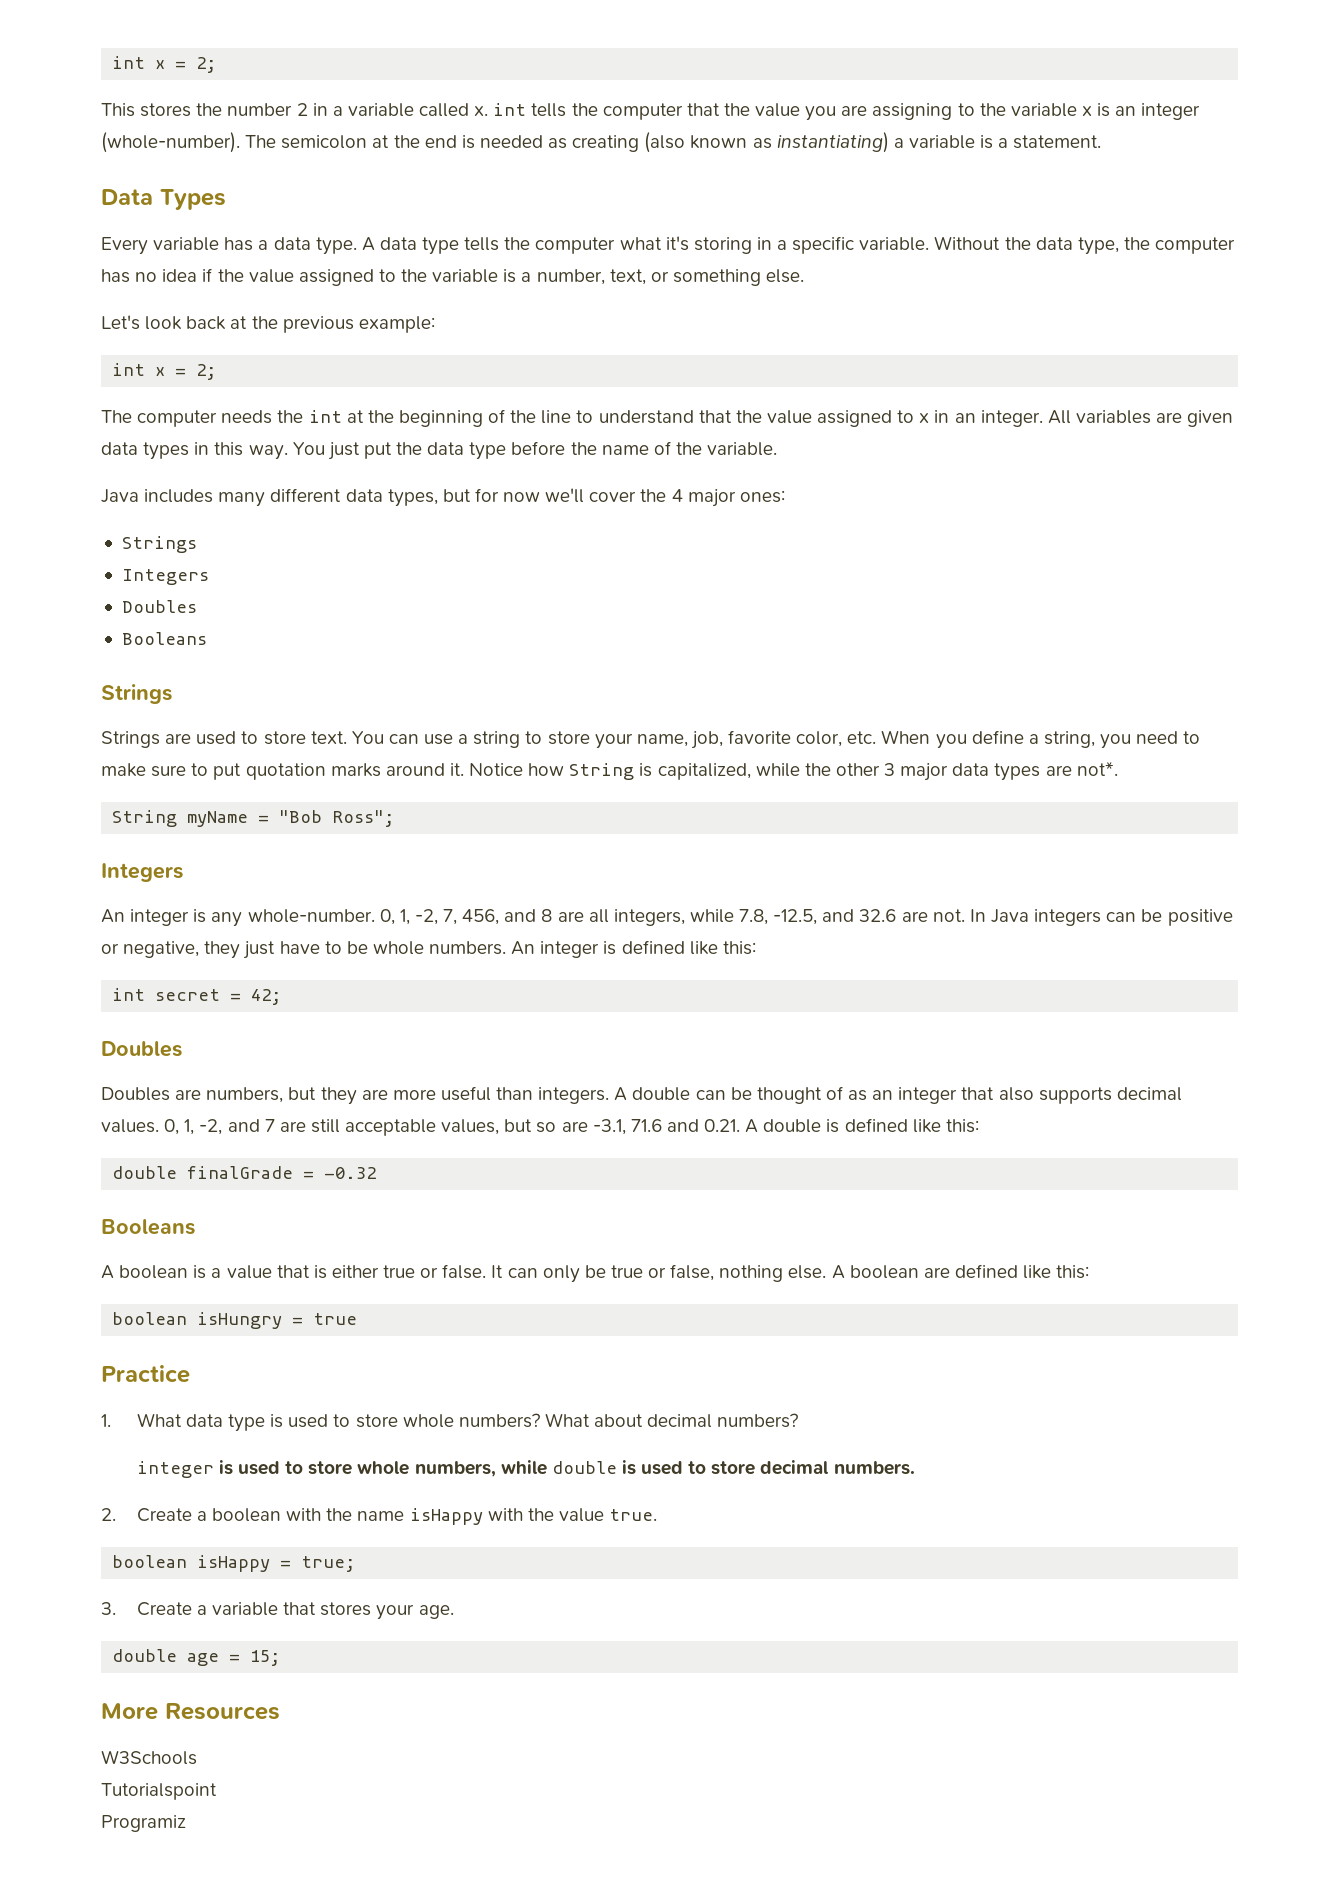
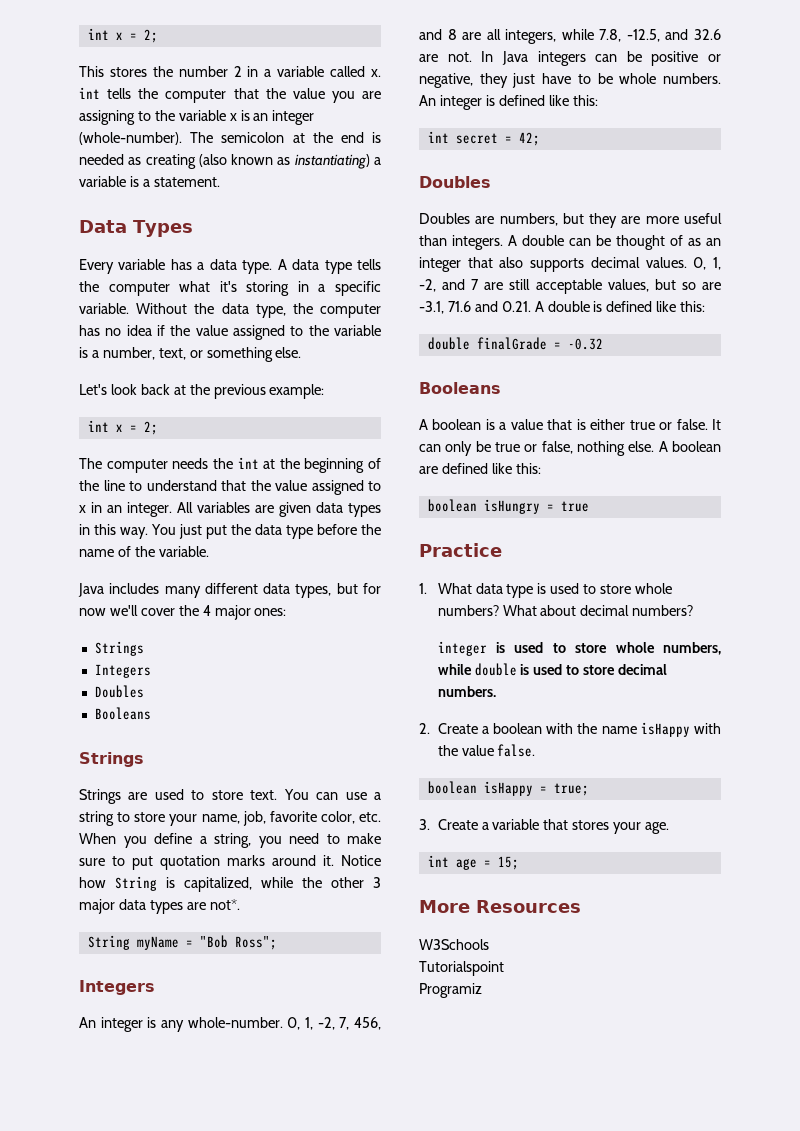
- 2. Create a boolean with the name isHappy with the value true.
+ 2. Create a boolean with the name isHappy with the value false.
- double age = 15;
+ int age = 15;

